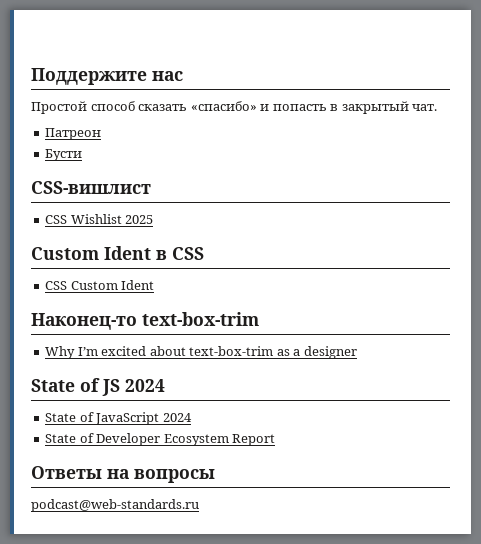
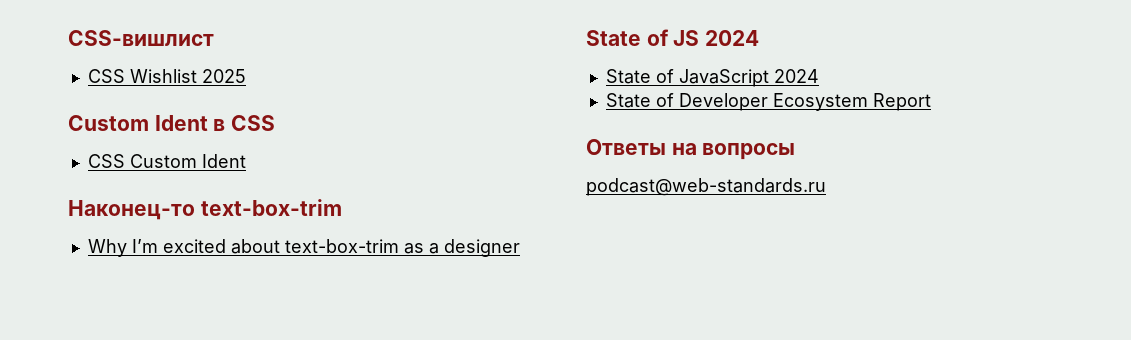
- Поддержите нас
- Простой способ сказать «спасибо» и попасть в закрытый чат.
- Патреон
- Бусти

